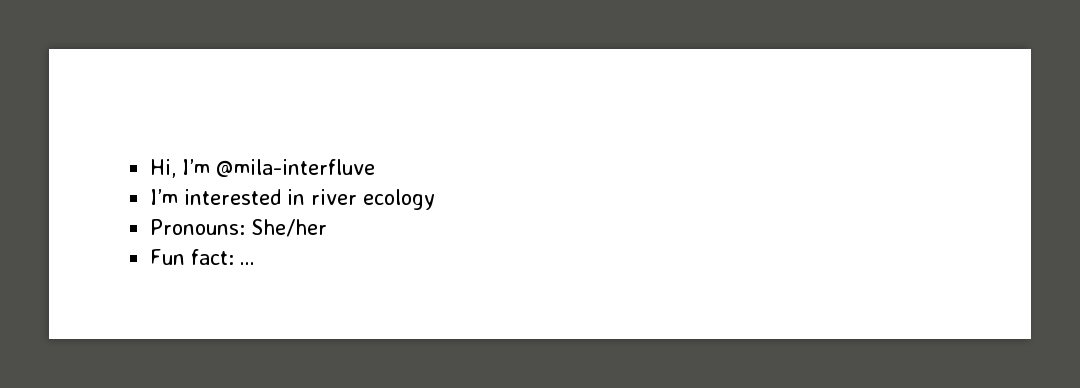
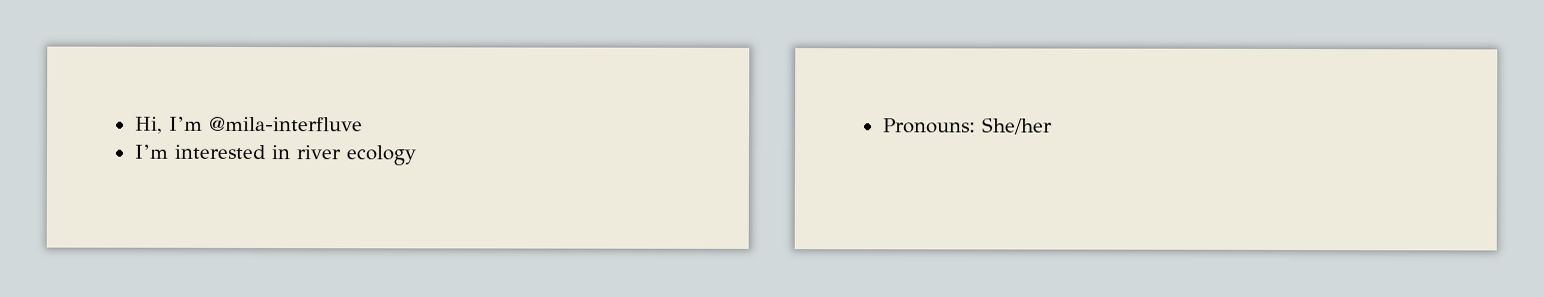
- Fun fact: ...

